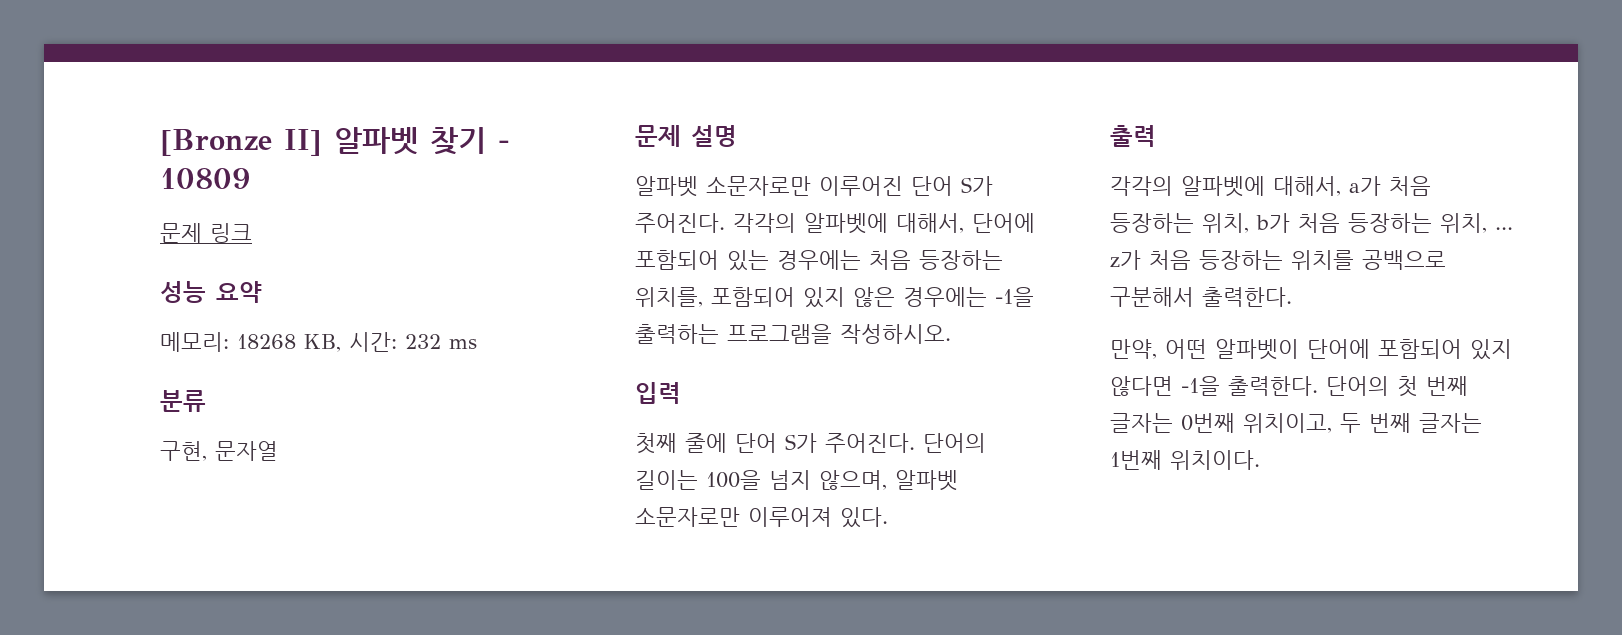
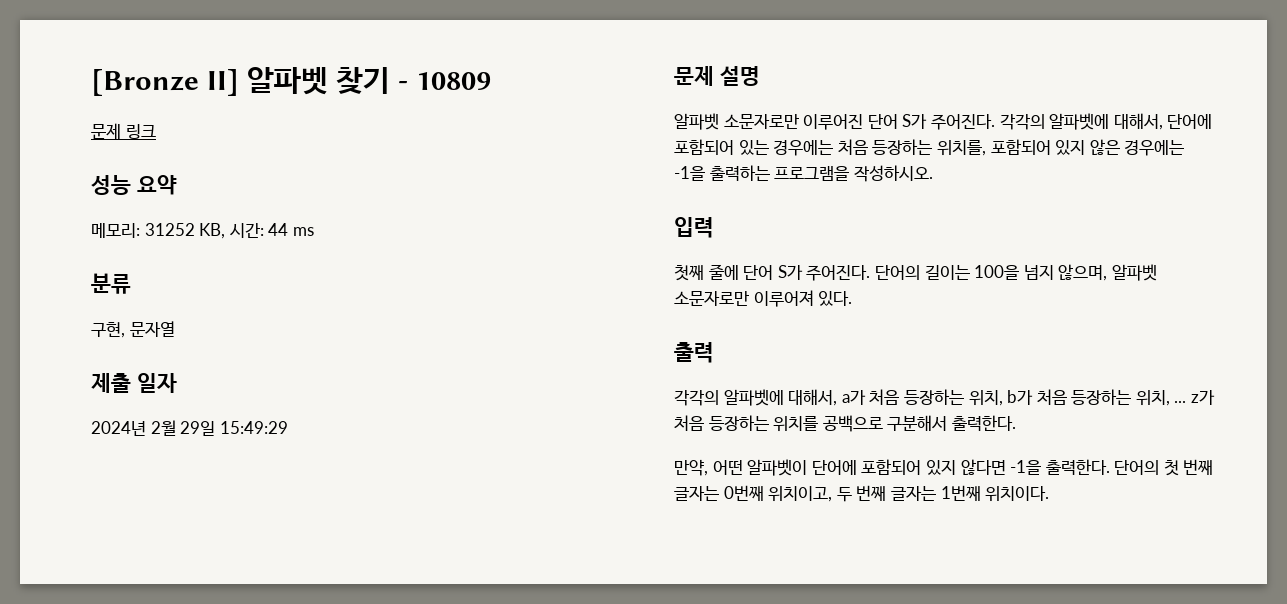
- 메모리: 18268 KB, 시간: 232 ms
+ 메모리: 31252 KB, 시간: 44 ms
+ 제출 일자
+ 2024년 2월 29일 15:49:29

